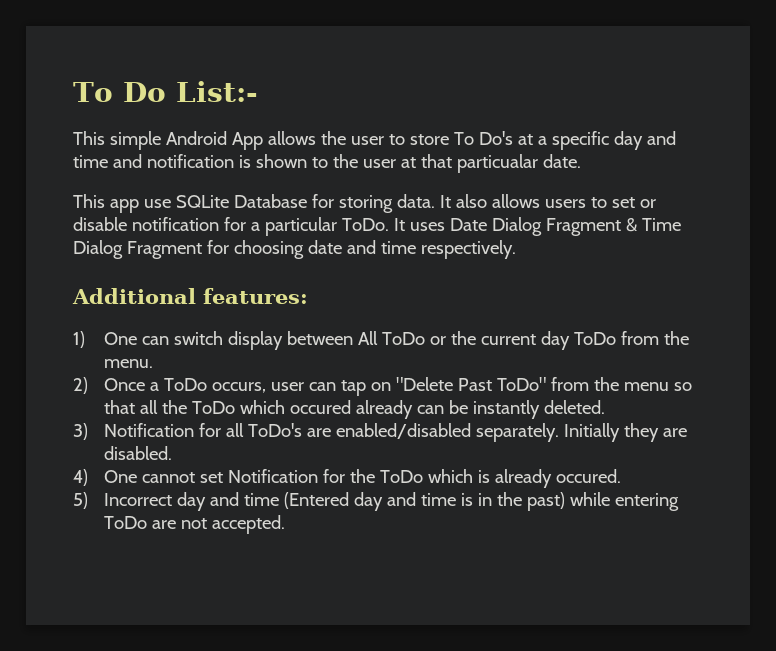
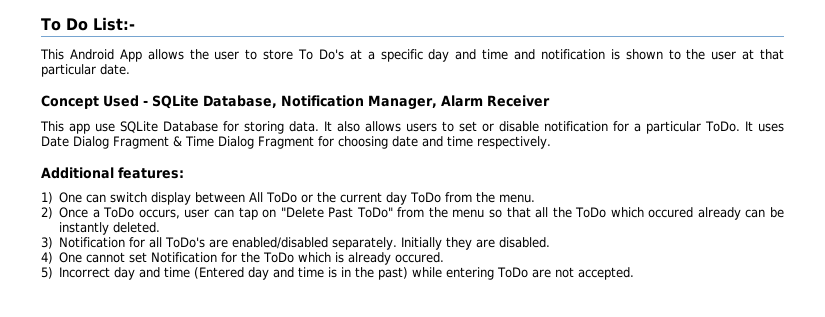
- This simple Android App allows the user to store To Do's at a specific day and time and notification is shown to the user at that particualar date.
+ This Android App allows the user to store To Do's at a specific day and time and notification is shown to the user at that particular date.
+ Concept Used - SQLite Database, Notification Manager, Alarm Receiver

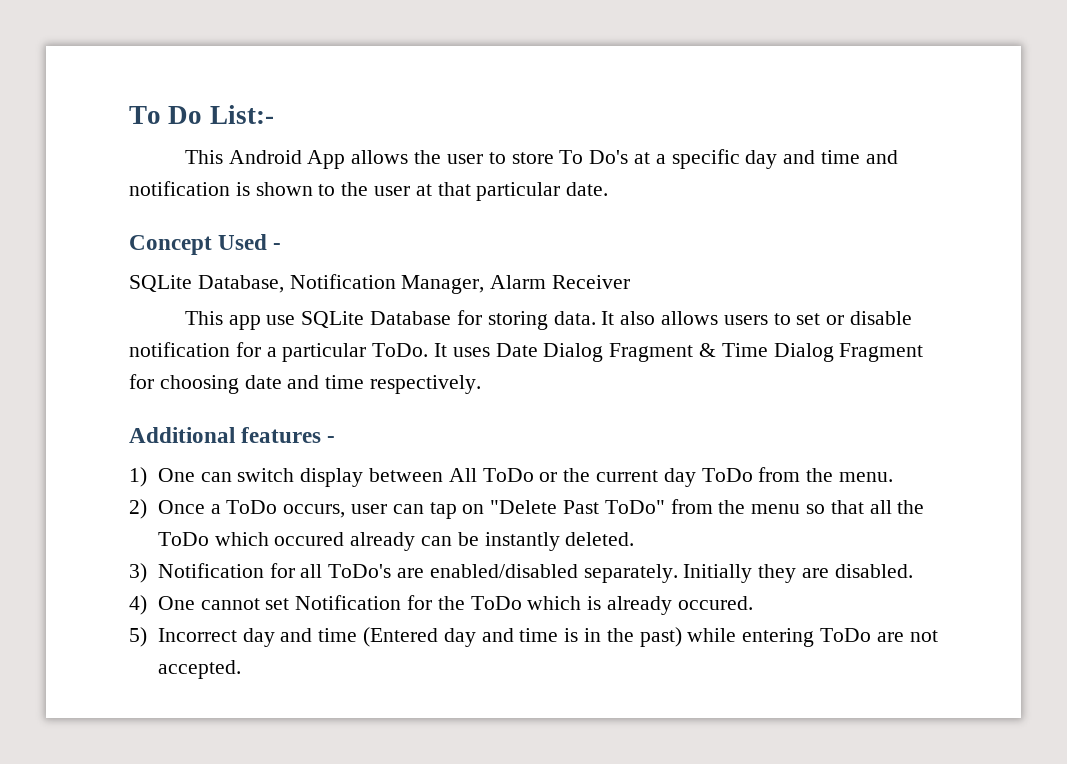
- Concept Used - SQLite Database, Notification Manager, Alarm Receiver
+ Concept Used -
+ SQLite Database, Notification Manager, Alarm Receiver
- Additional features:
+ Additional features -

